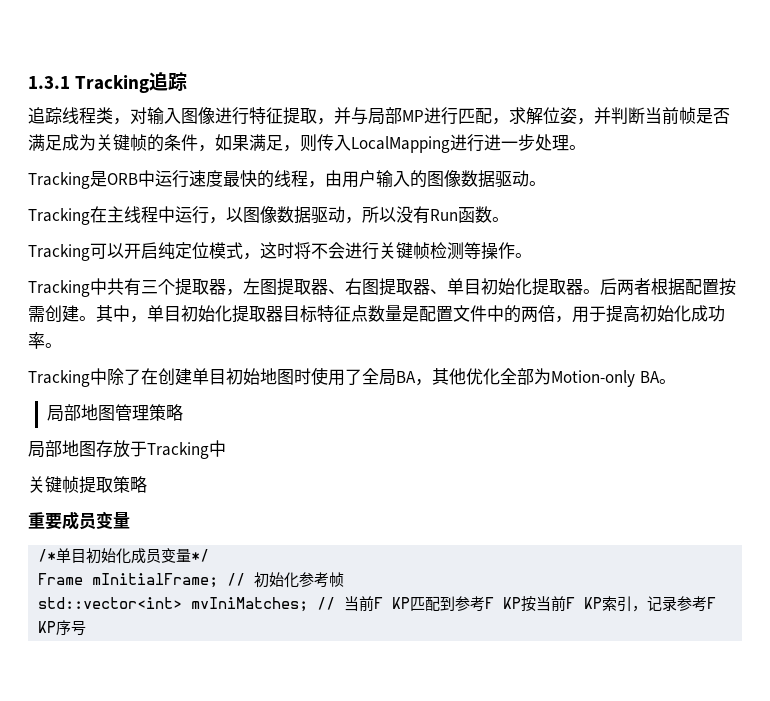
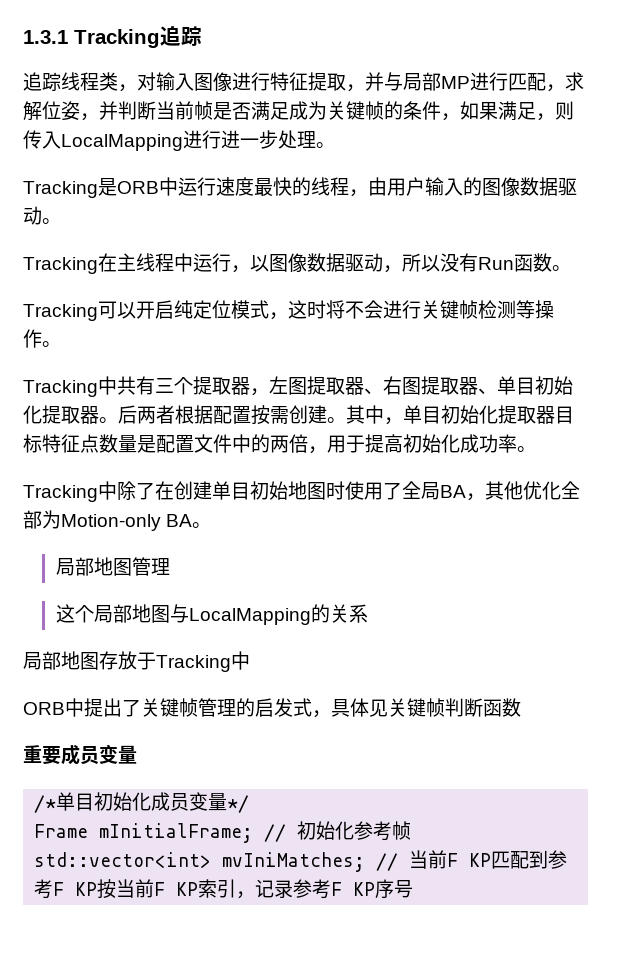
- 局部地图管理策略
+ 局部地图管理
+ 这个局部地图与LocalMapping的关系
- 关键帧提取策略
+ ORB中提出了关键帧管理的启发式，具体见关键帧判断函数

